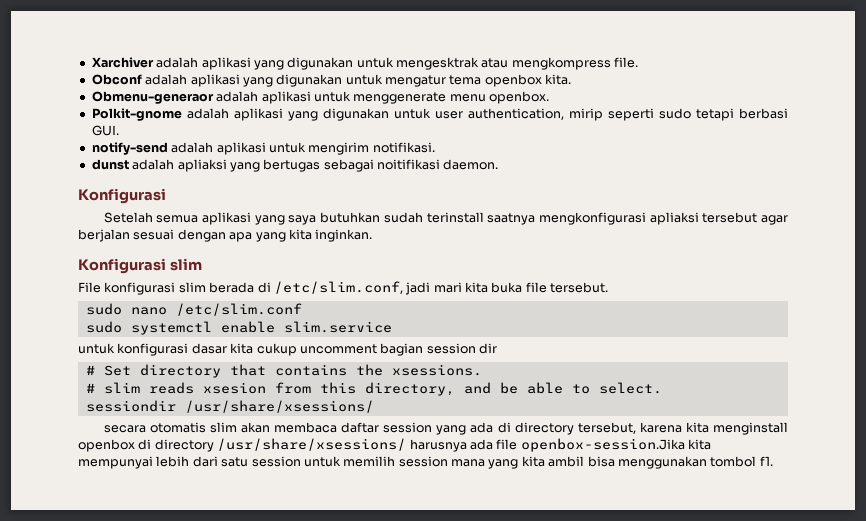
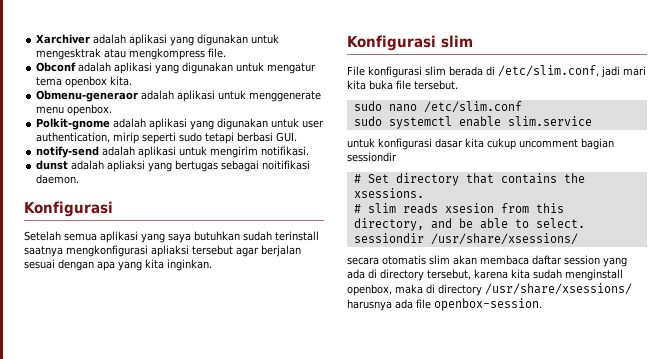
- untuk konfigurasi dasar kita cukup uncomment bagian session dir
+ untuk konfigurasi dasar kita cukup uncomment bagian sessiondir
- secara otomatis slim akan membaca daftar session yang ada di directory tersebut, karena kita menginstall openbox di directory /usr/share/xsessions/ harusnya ada file openbox-session.Jika kita mempunyai lebih dari satu session untuk memilih session mana yang kita ambil bisa menggunakan tombol f1.
+ secara otomatis slim akan membaca daftar session yang ada di directory tersebut, karena kita sudah menginstall openbox, maka di directory /usr/share/xsessions/ harusnya ada file openbox-session.

